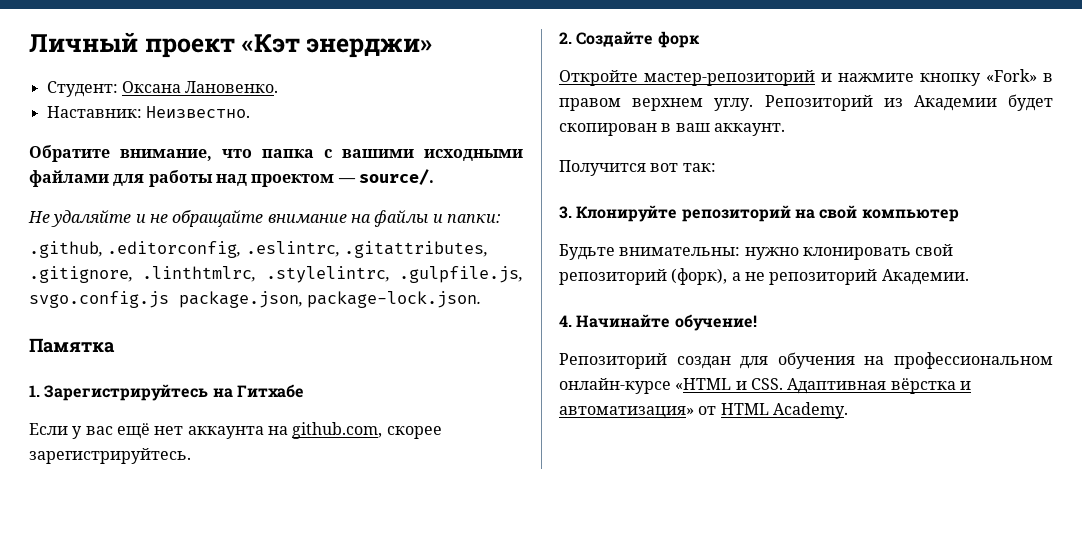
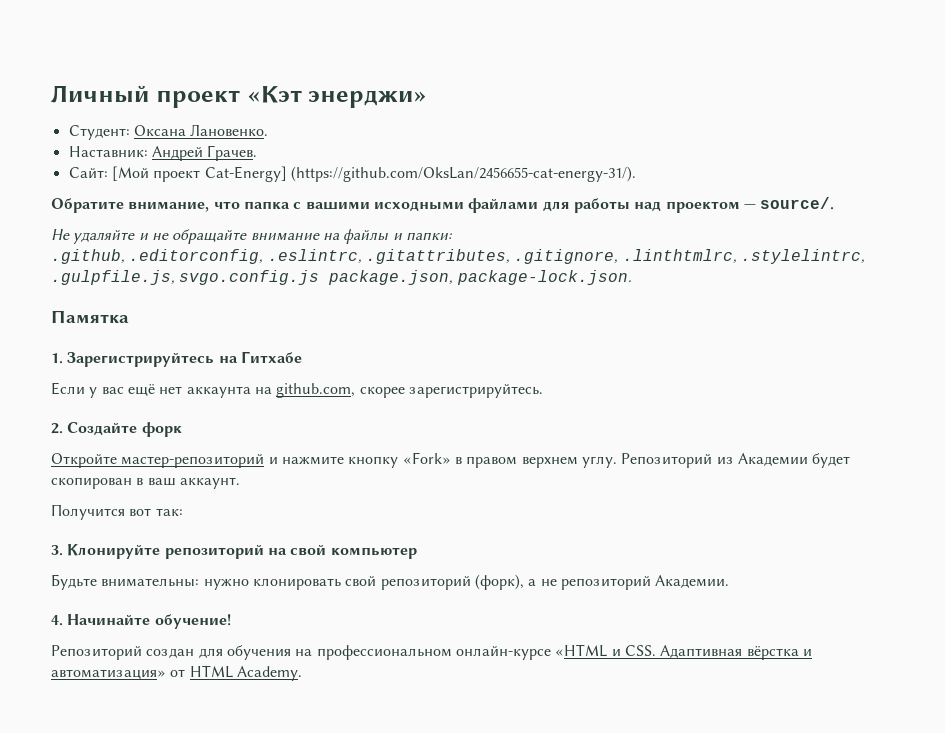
- Наставник: Неизвестно.
+ Наставник: Андрей Грачев.
+ Сайт: [Мой проект Cat-Energy] (https://github.com/OksLan/2456655-cat-energy-31/).

